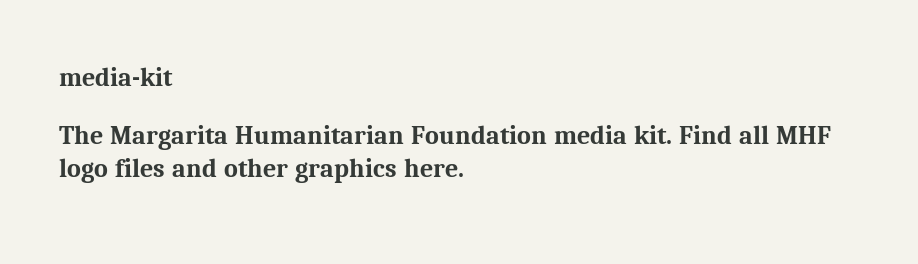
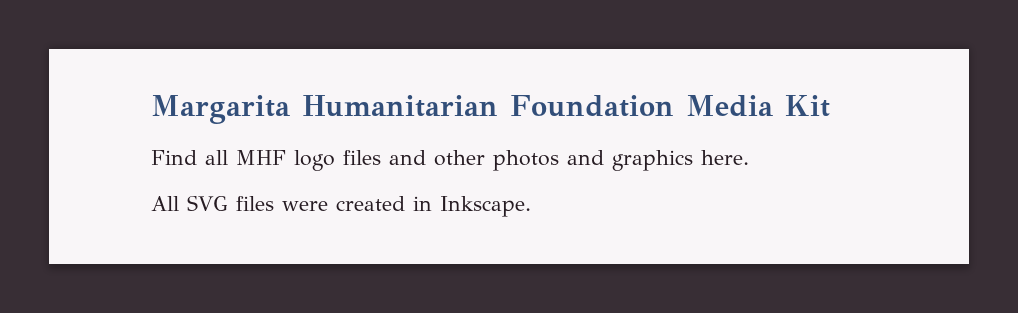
- media-kit
- The Margarita Humanitarian Foundation media kit. Find all MHF logo files and other graphics here.
+ Margarita Humanitarian Foundation Media Kit
+ Find all MHF logo files and other photos and graphics here.
+ All SVG files were created in Inkscape.

